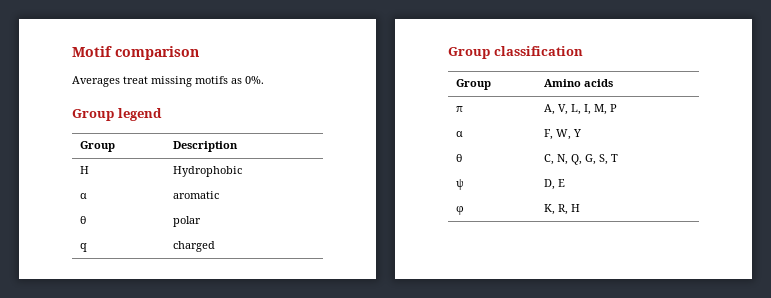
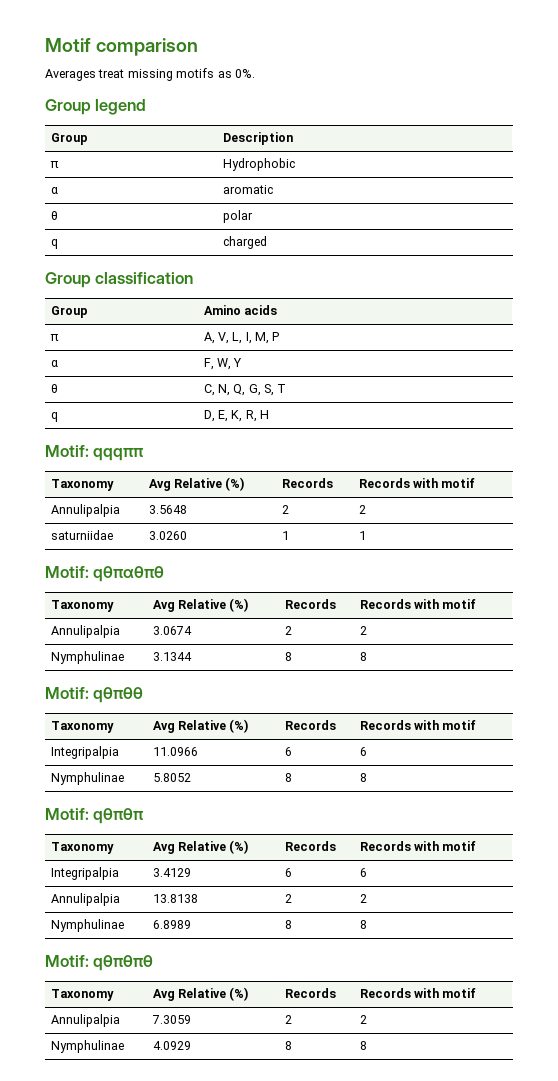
- H | Hydrophobic
+ π | Hydrophobic
- ψ | D, E
- φ | K, R, H
+ q | D, E, K, R, H
+ Motif: qqqππ
+ Taxonomy | Avg Relative (%) | Records | Records with motif
+ Annulipalpia | 3.5648 | 2 | 2
+ saturniidae | 3.0260 | 1 | 1
+ Motif: qθπαθπθ
+ Taxonomy | Avg Relative (%) | Records | Records with motif
+ Annulipalpia | 3.0674 | 2 | 2
+ Nymphulinae | 3.1344 | 8 | 8
+ Motif: qθπθθ
+ Taxonomy | Avg Relative (%) | Records | Records with motif
+ Integripalpia | 11.0966 | 6 | 6
+ Nymphulinae | 5.8052 | 8 | 8
+ Motif: qθπθπ
+ Taxonomy | Avg Relative (%) | Records | Records with motif
+ Integripalpia | 3.4129 | 6 | 6
+ Annulipalpia | 13.8138 | 2 | 2
+ Nymphulinae | 6.8989 | 8 | 8
+ Motif: qθπθπθ
+ Taxonomy | Avg Relative (%) | Records | Records with motif
+ Annulipalpia | 7.3059 | 2 | 2
+ Nymphulinae | 4.0929 | 8 | 8

